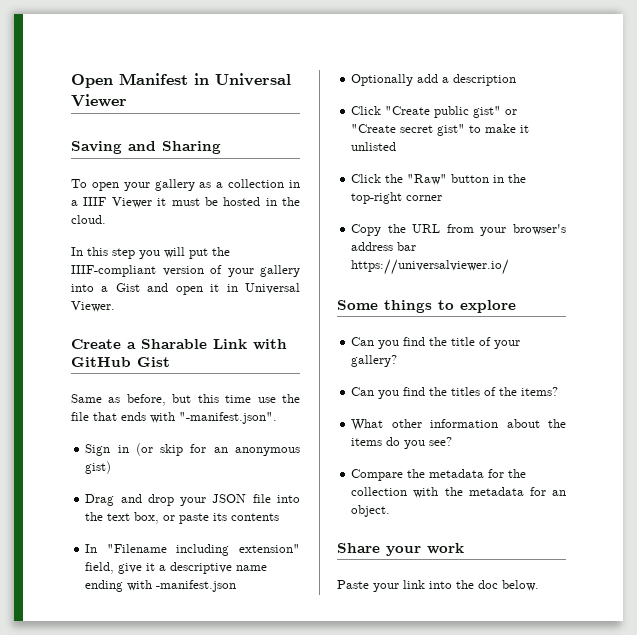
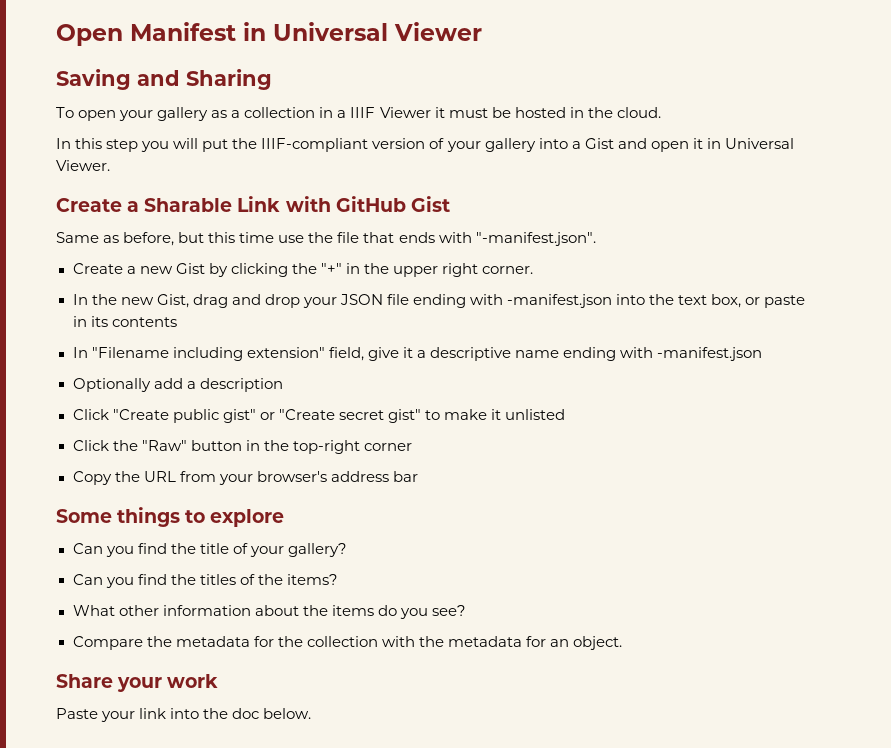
- Sign in (or skip for an anonymous gist)
- Drag and drop your JSON file into the text box, or paste its contents
+ Create a new Gist by clicking the "+" in the upper right corner.
+ In the new Gist, drag and drop your JSON file ending with -manifest.json into the text box, or paste in its contents
- Copy the URL from your browser's address bar https://universalviewer.io/
+ Copy the URL from your browser's address bar

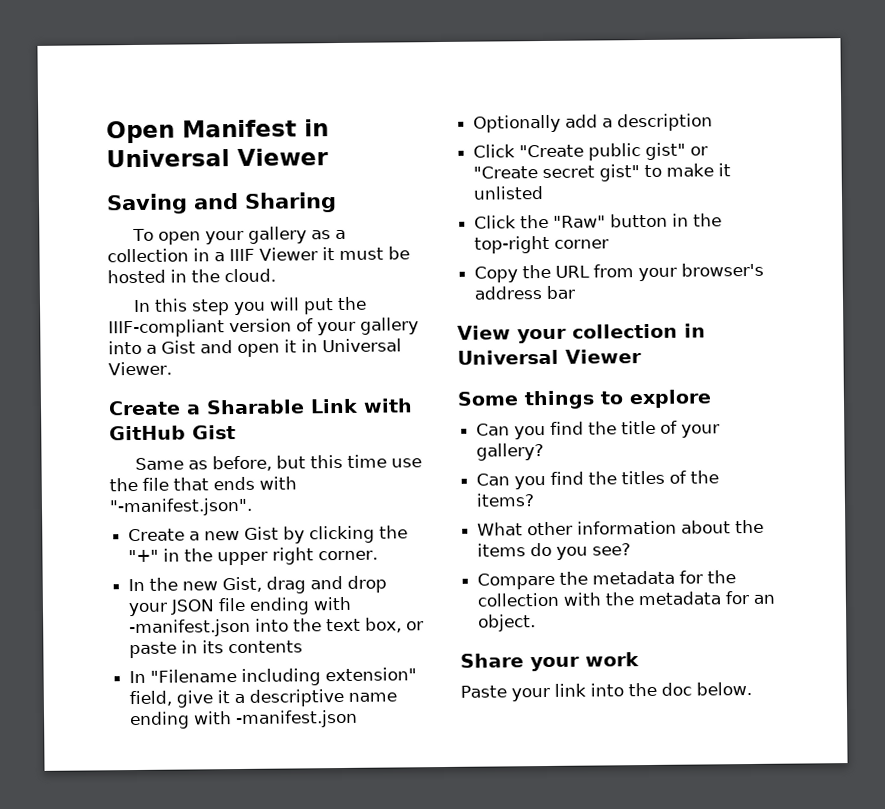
+ View your collection in Universal Viewer

